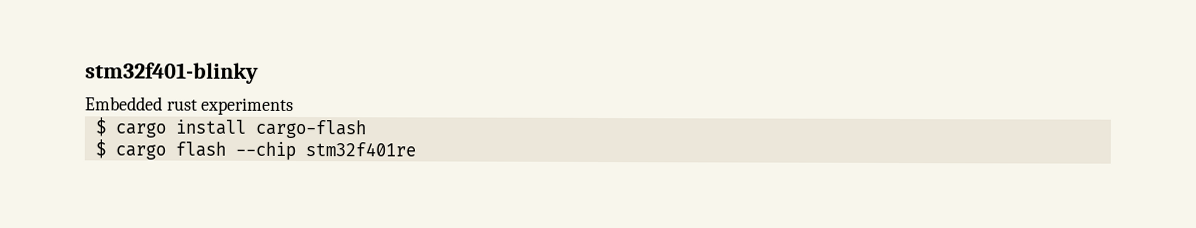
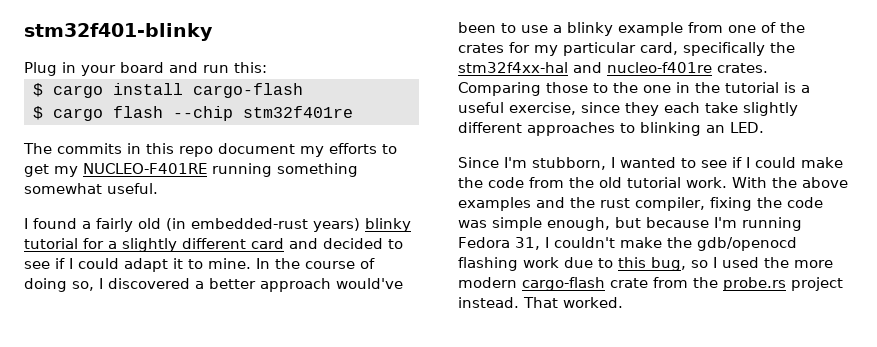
- Embedded rust experiments
+ Plug in your board and run this:
+ The commits in this repo document my efforts to get my NUCLEO-F401RE running something somewhat useful.
+ I found a fairly old (in embedded-rust years) blinky tutorial for a slightly different card and decided to see if I could adapt it to mine. In the course of doing so, I discovered a better approach would've been to use a blinky example from one of the crates for my particular card, specifically the stm32f4xx-hal and nucleo-f401re crates. Comparing those to the one in the tutorial is a useful exercise, since they each take slightly different approaches to blinking an LED.
+ Since I'm stubborn, I wanted to see if I could make the code from the old tutorial work. With the above examples and the rust compiler, fixing the code was simple enough, but because I'm running Fedora 31, I couldn't make the gdb/openocd flashing work due to this bug, so I used the more modern cargo-flash crate from the probe.rs project instead. That worked.

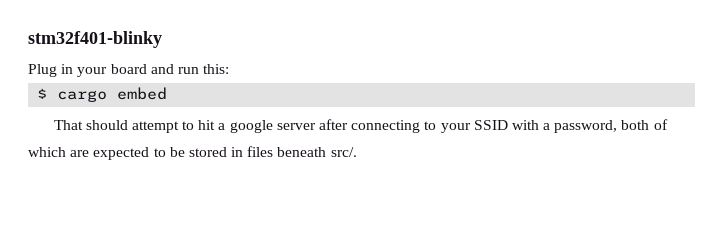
- $ cargo install cargo-flash
- $ cargo flash --chip stm32f401re
- The commits in this repo document my efforts to get my NUCLEO-F401RE running something somewhat useful.
- I found a fairly old (in embedded-rust years) blinky tutorial for a slightly different card and decided to see if I could adapt it to mine. In the course of doing so, I discovered a better approach would've been to use a blinky example from one of the crates for my particular card, specifically the stm32f4xx-hal and nucleo-f401re crates. Comparing those to the one in the tutorial is a useful exercise, since they each take slightly different approaches to blinking an LED.
- Since I'm stubborn, I wanted to see if I could make the code from the old tutorial work. With the above examples and the rust compiler, fixing the code was simple enough, but because I'm running Fedora 31, I couldn't make the gdb/openocd flashing work due to this bug, so I used the more modern cargo-flash crate from the probe.rs project instead. That worked.
+ $ cargo embed
+ That should attempt to hit a google server after connecting to your SSID with a password, both of which are expected to be stored in files beneath src/.

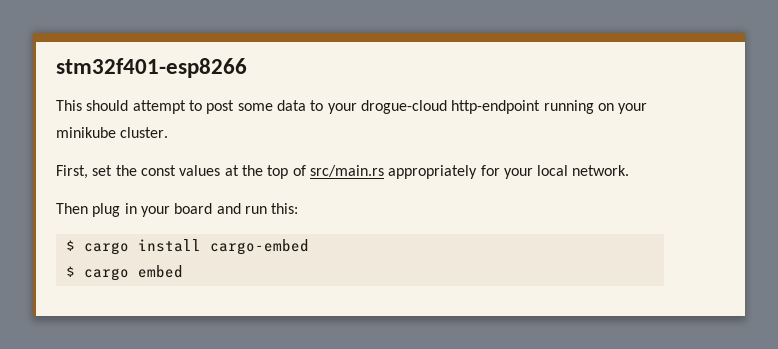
- stm32f401-blinky
- Plug in your board and run this:
+ stm32f401-esp8266
+ This should attempt to post some data to your drogue-cloud http-endpoint running on your minikube cluster.
+ First, set the const values at the top of src/main.rs appropriately for your local network.
+ Then plug in your board and run this:
+ $ cargo install cargo-embed
- That should attempt to hit a google server after connecting to your SSID with a password, both of which are expected to be stored in files beneath src/.

